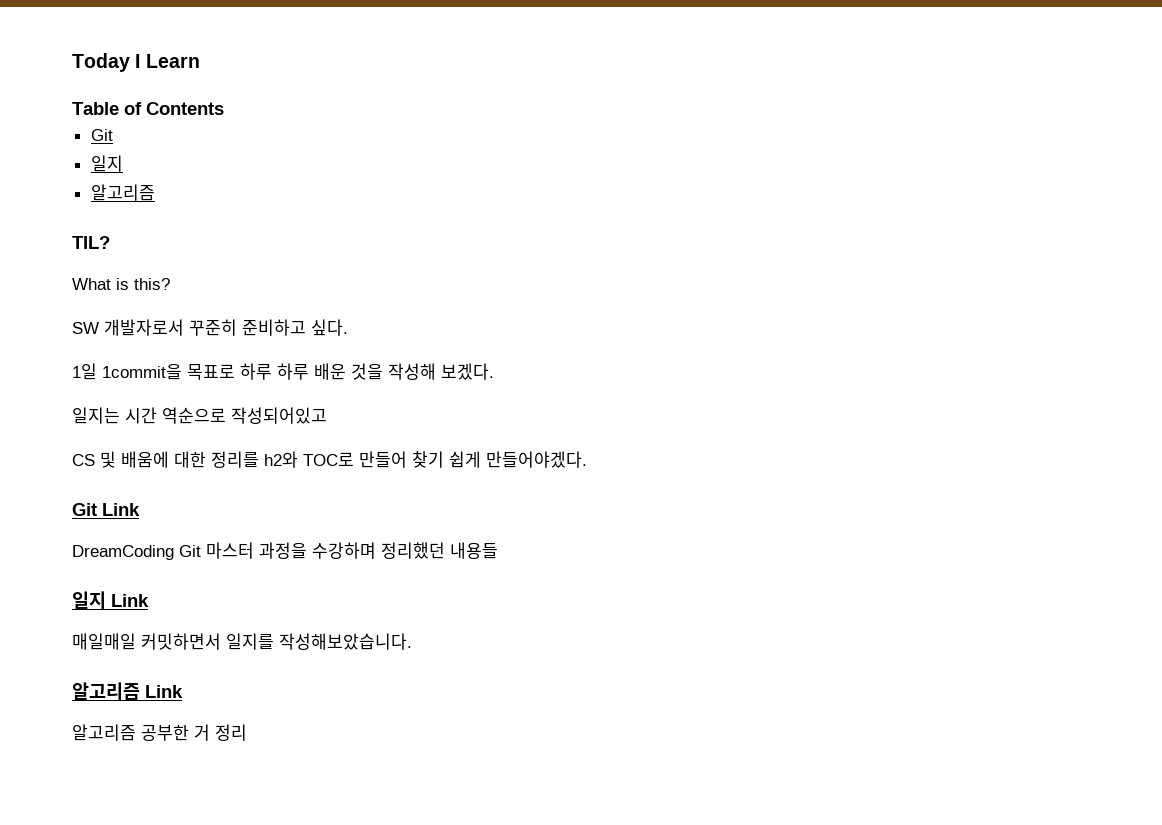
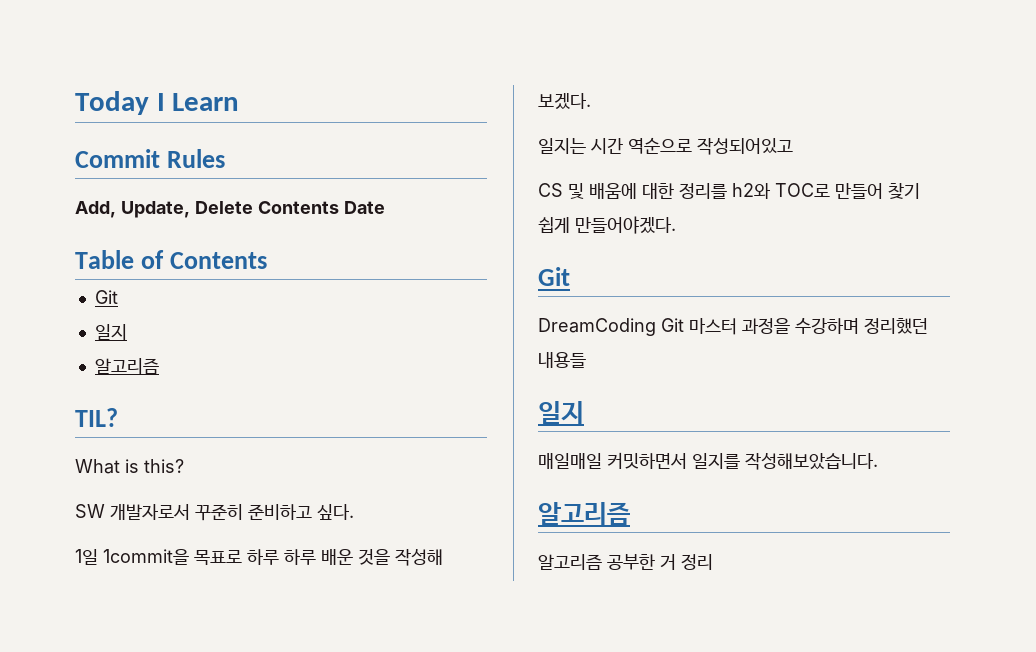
+ Commit Rules
+ Add, Update, Delete Contents Date
  CS 및 배움에 대한 정리를 h2와 TOC로 만들어 찾기 쉽게 만들어야겠다.
- Git Link
+ Git
  DreamCoding Git 마스터 과정을 수강하며 정리했던 내용들
- 일지 Link
+ 일지
  매일매일 커밋하면서 일지를 작성해보았습니다.
- 알고리즘 Link
+ 알고리즘

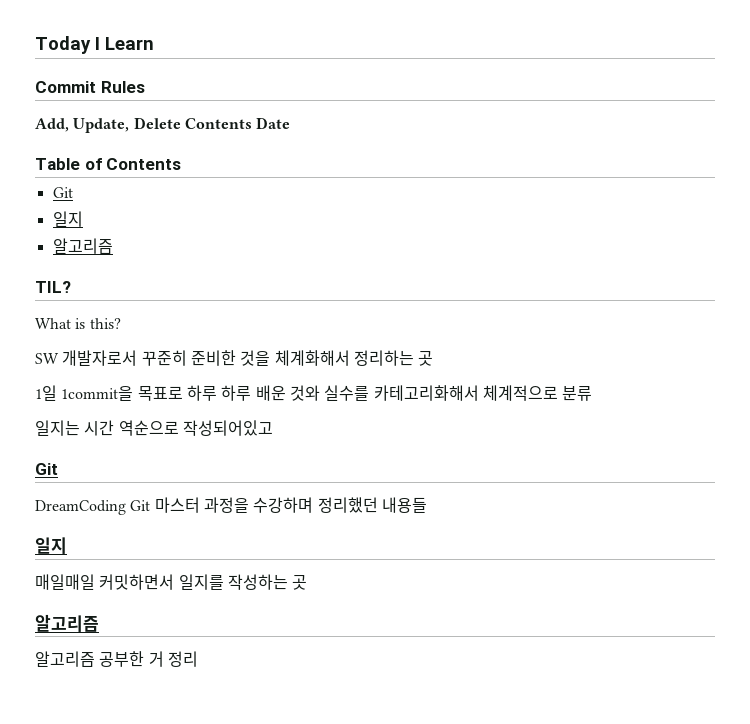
- SW 개발자로서 꾸준히 준비하고 싶다.
+ SW 개발자로서 꾸준히 준비한 것을 체계화해서 정리하는 곳
- 1일 1commit을 목표로 하루 하루 배운 것을 작성해 보겠다.
+ 1일 1commit을 목표로 하루 하루 배운 것와 실수를 카테고리화해서 체계적으로 분류
- CS 및 배움에 대한 정리를 h2와 TOC로 만들어 찾기 쉽게 만들어야겠다.
- 매일매일 커밋하면서 일지를 작성해보았습니다.
+ 매일매일 커밋하면서 일지를 작성하는 곳

